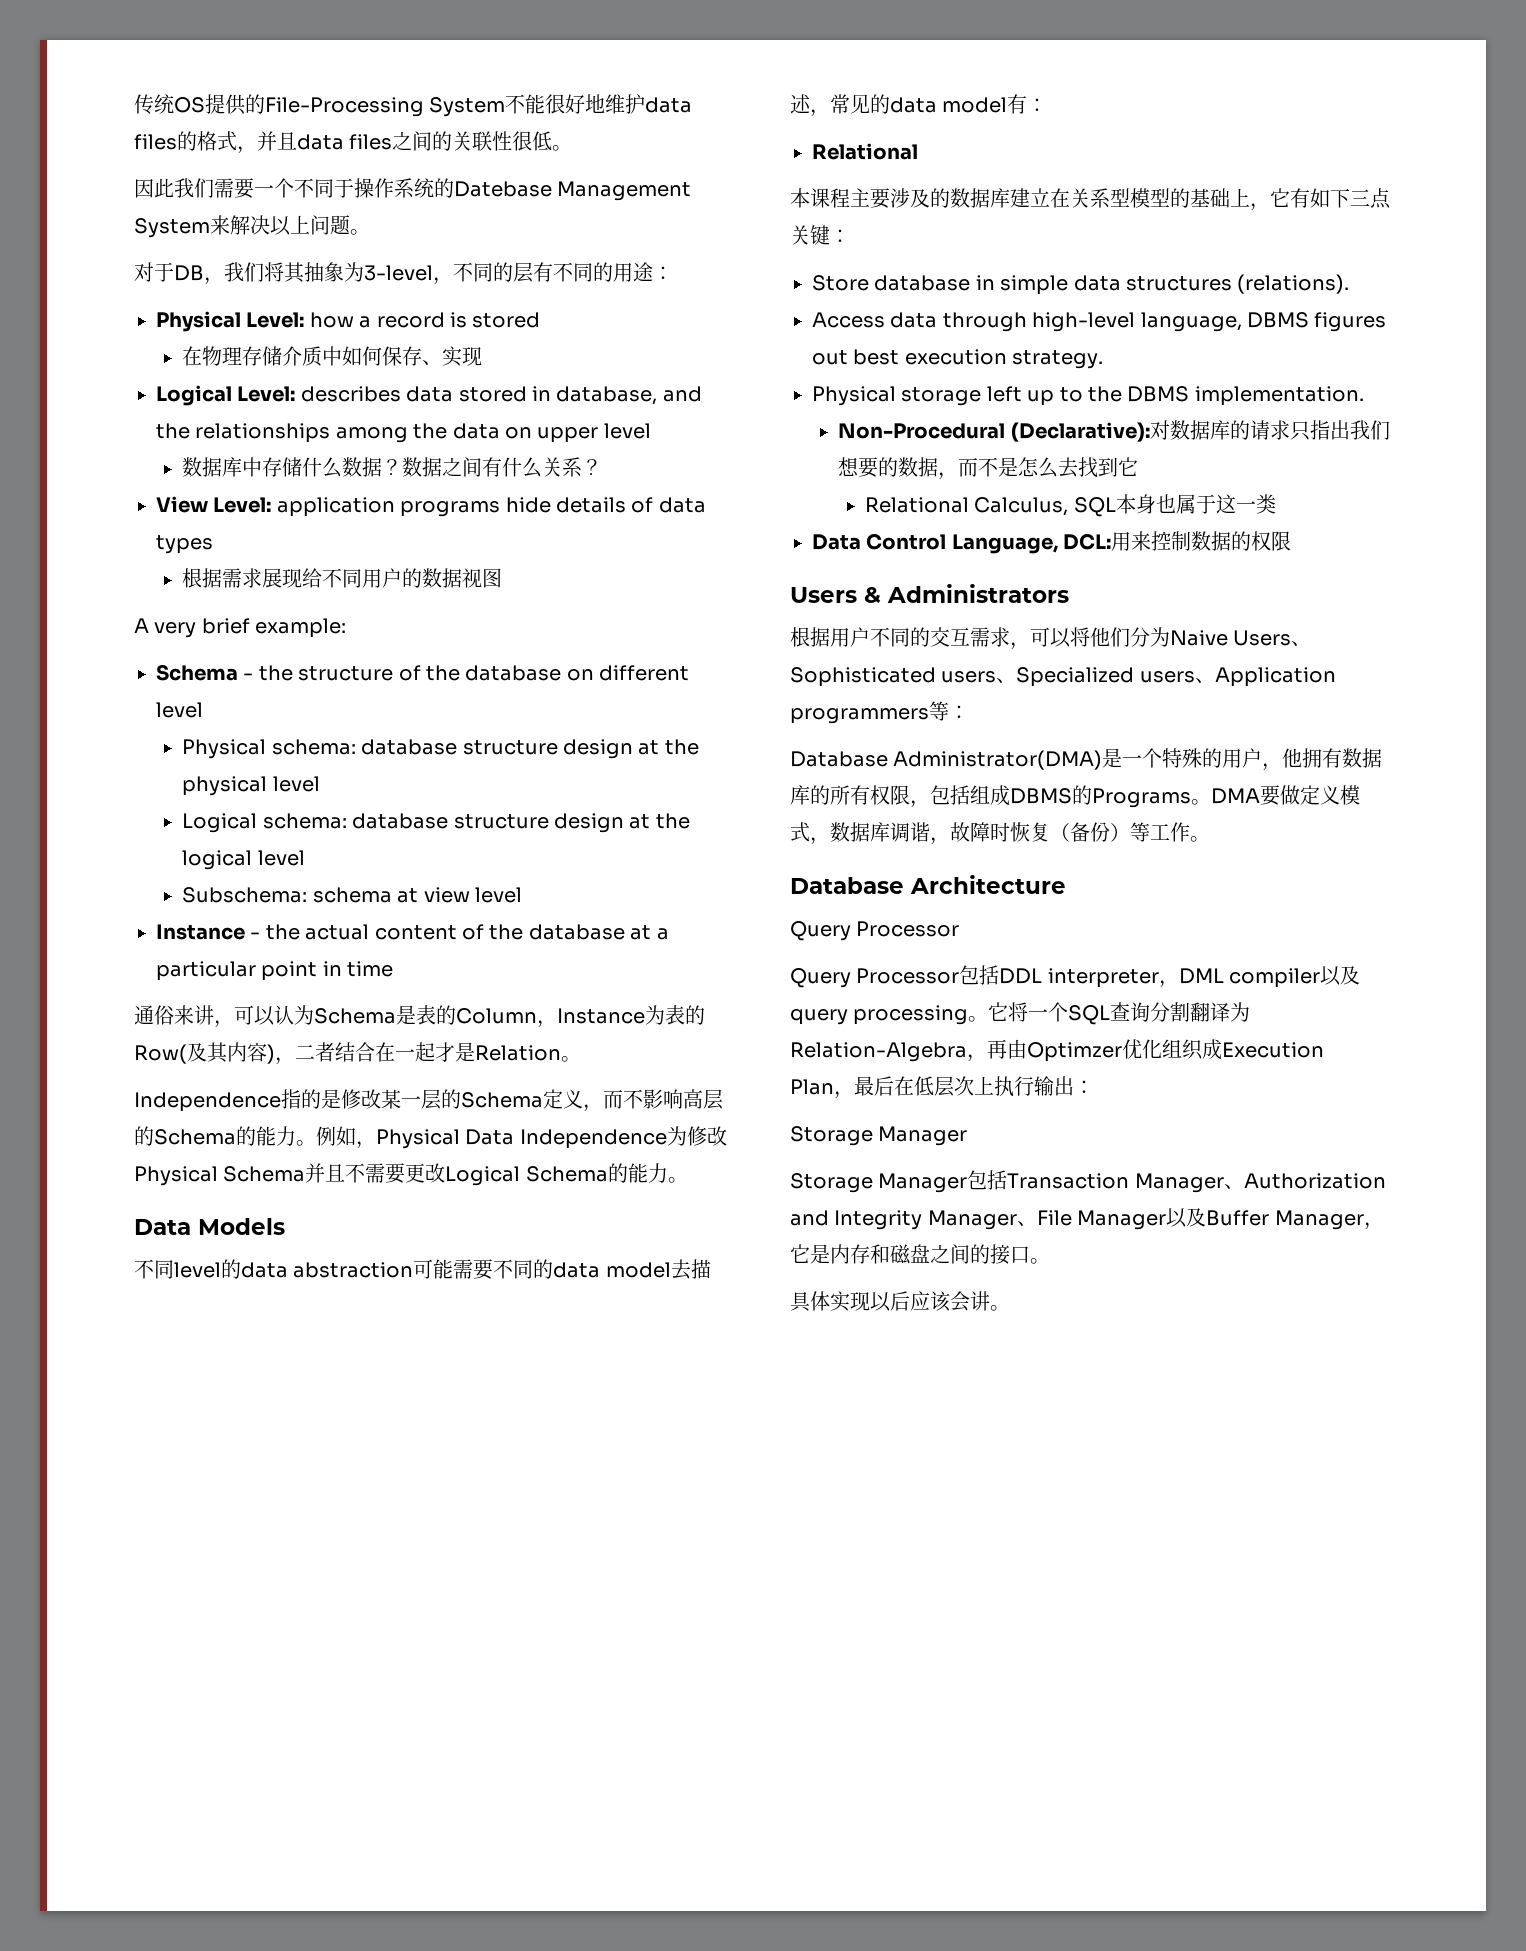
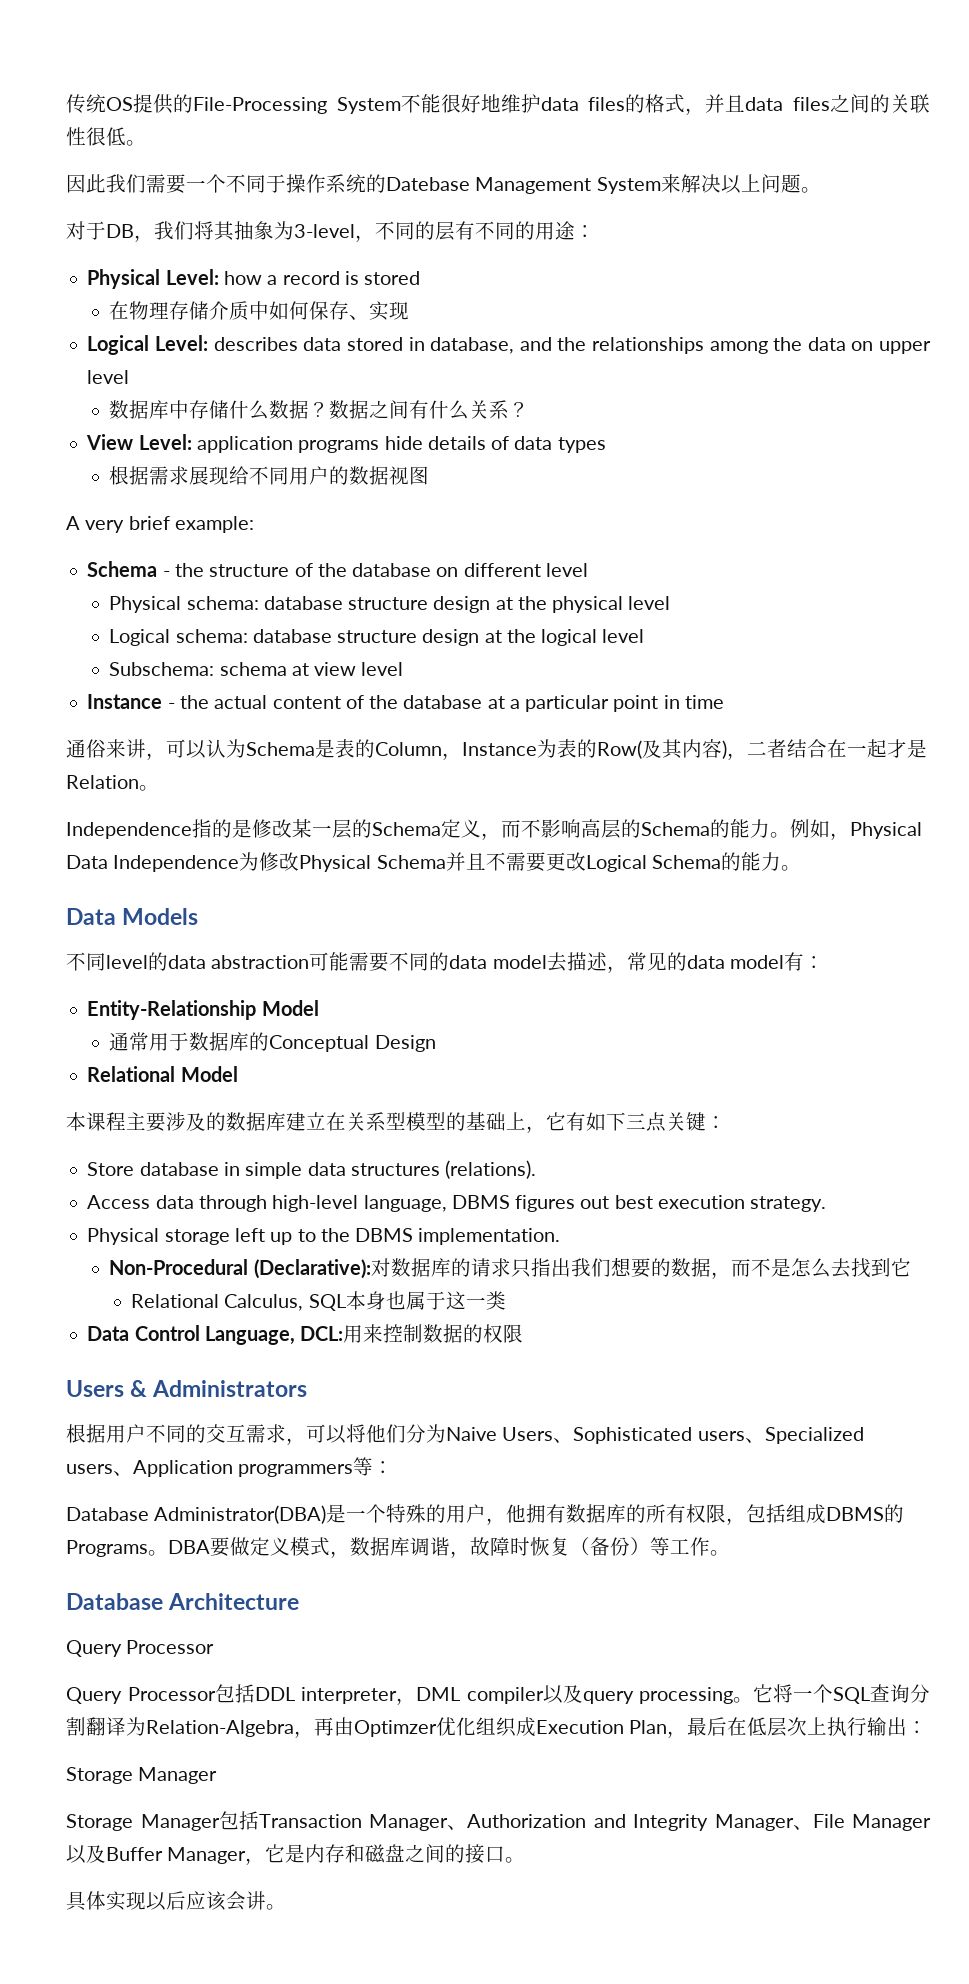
  不同level的data abstraction可能需要不同的data model去描述，常见的data model有：
- Relational
+ Entity-Relationship Model
+ 通常用于数据库的Conceptual Design
+ Relational Model
- Database Administrator(DMA)是一个特殊的用户，他拥有数据库的所有权限，包括组成DBMS的Programs。
+ Database Administrator(DBA)是一个特殊的用户，他拥有数据库的所有权限，包括组成DBMS的Programs。
- DMA要做定义模式，数据库调谐，故障时恢复（备份）等工作。
+ DBA要做定义模式，数据库调谐，故障时恢复（备份）等工作。

